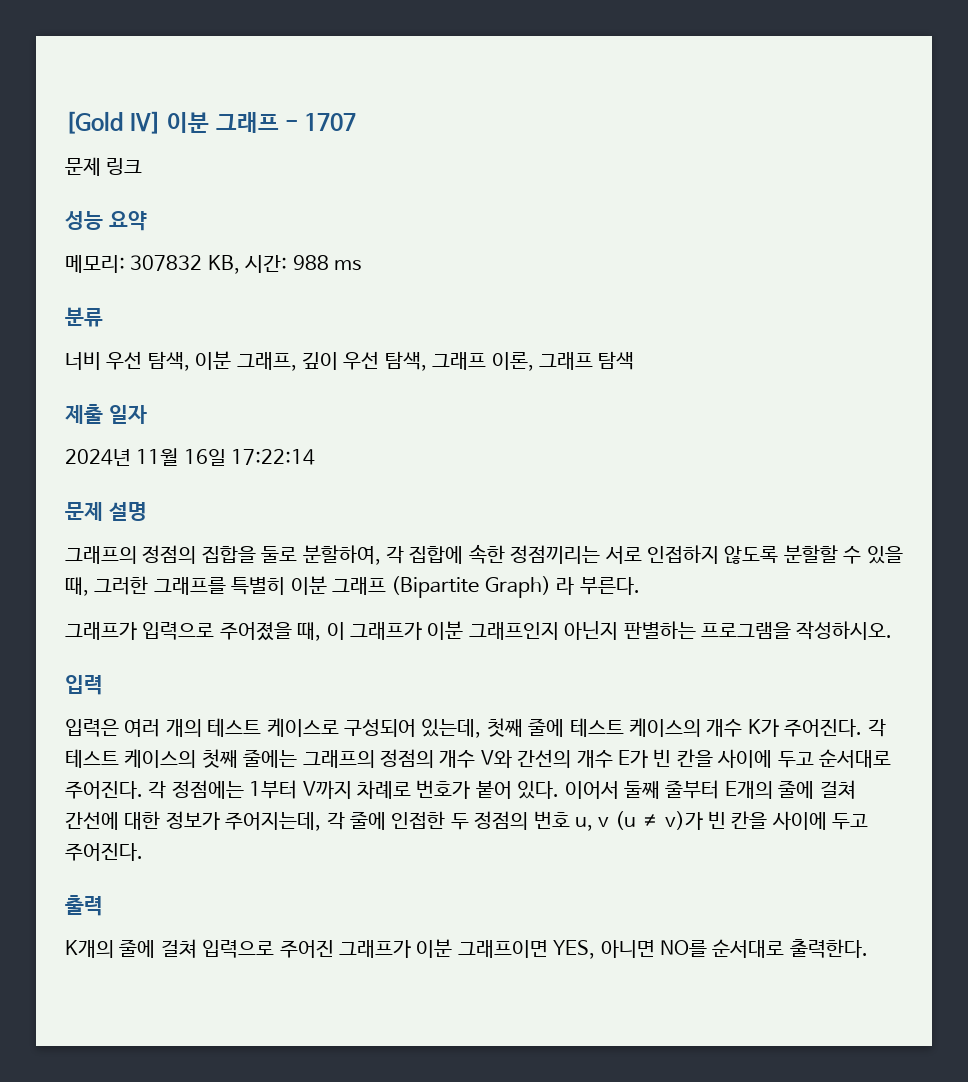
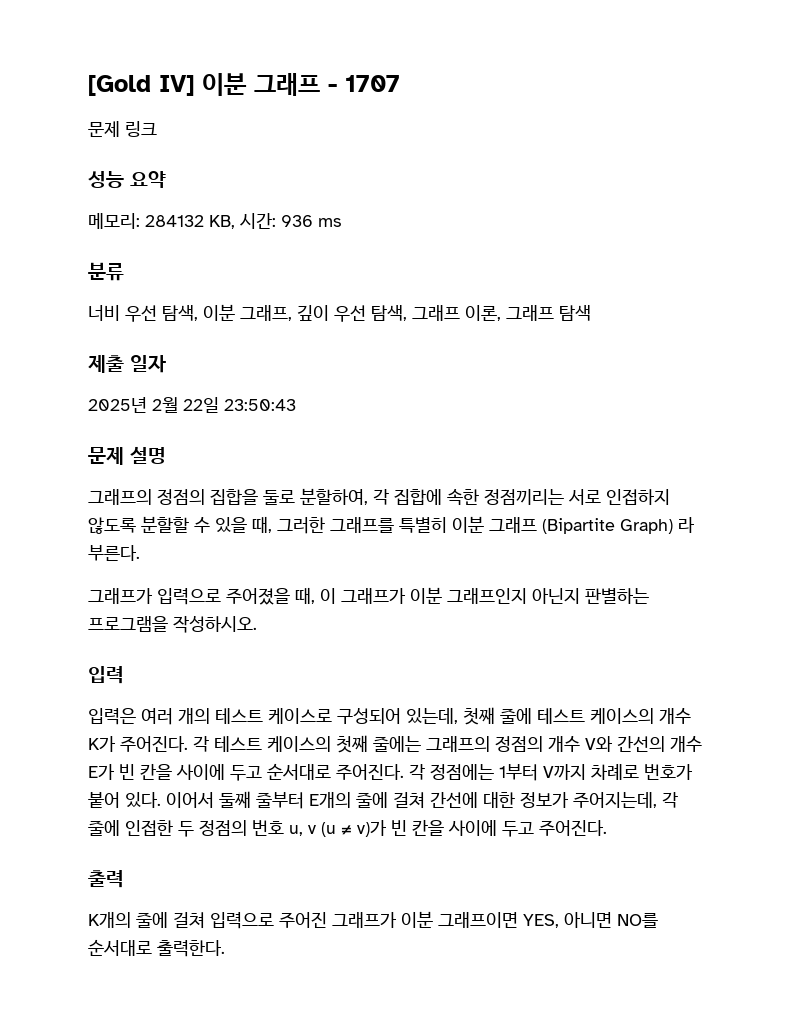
- 메모리: 307832 KB, 시간: 988 ms
+ 메모리: 284132 KB, 시간: 936 ms
- 2024년 11월 16일 17:22:14
+ 2025년 2월 22일 23:50:43

